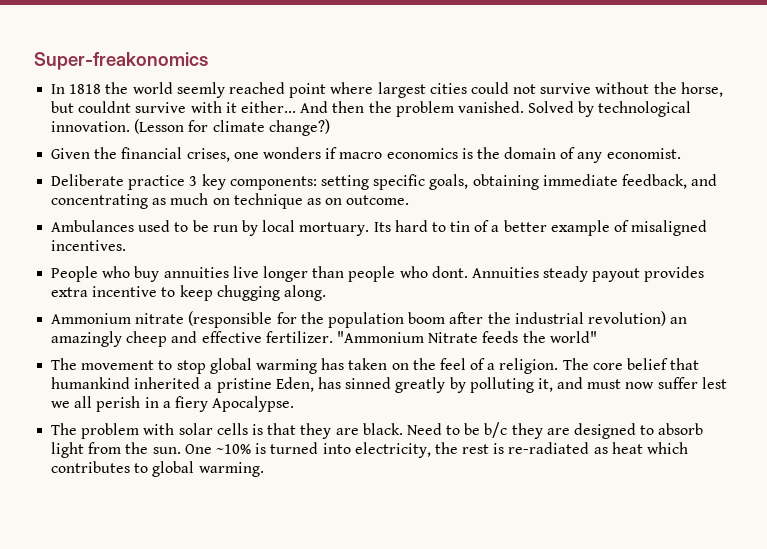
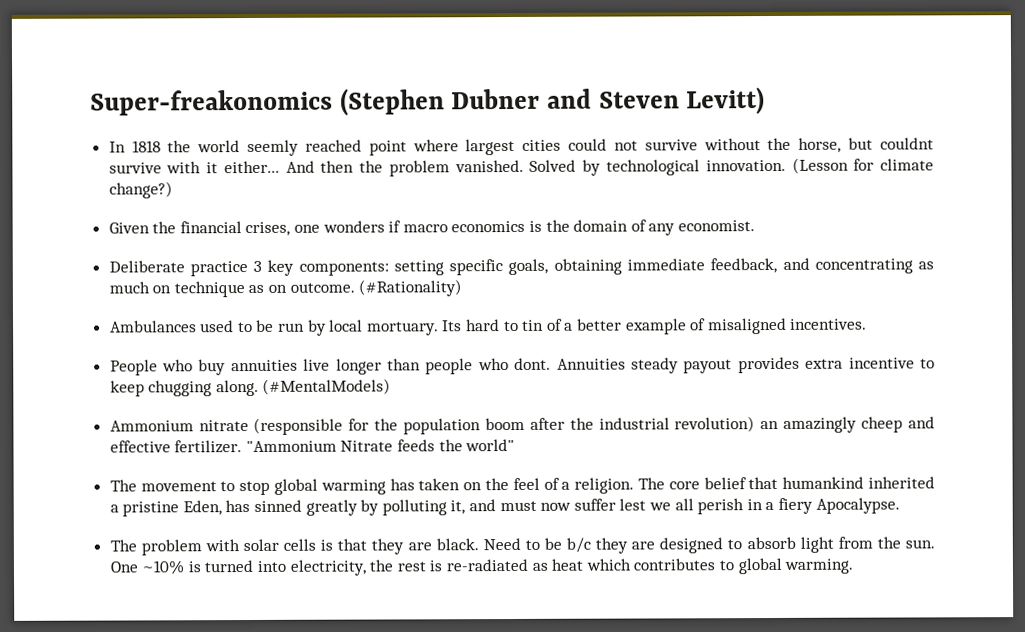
- Super-freakonomics
+ Super-freakonomics (Stephen Dubner and Steven Levitt)
+ (#Rationality)
+ (#MentalModels)

